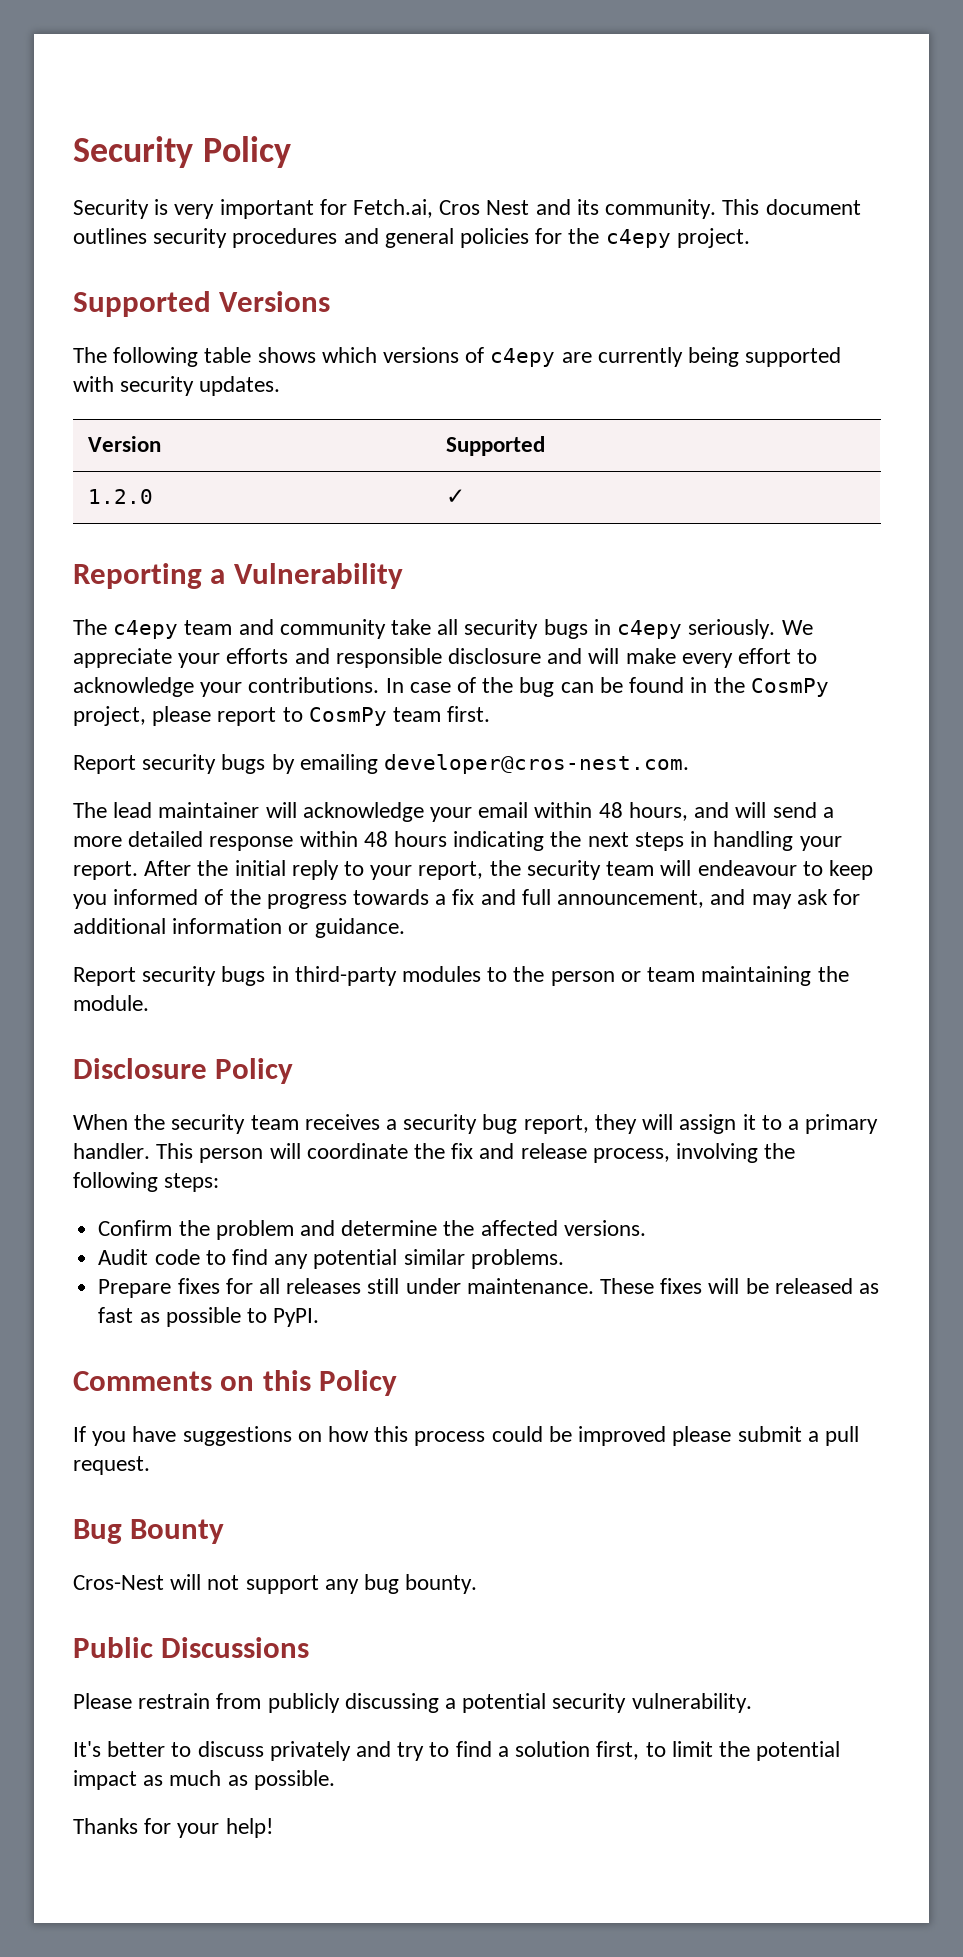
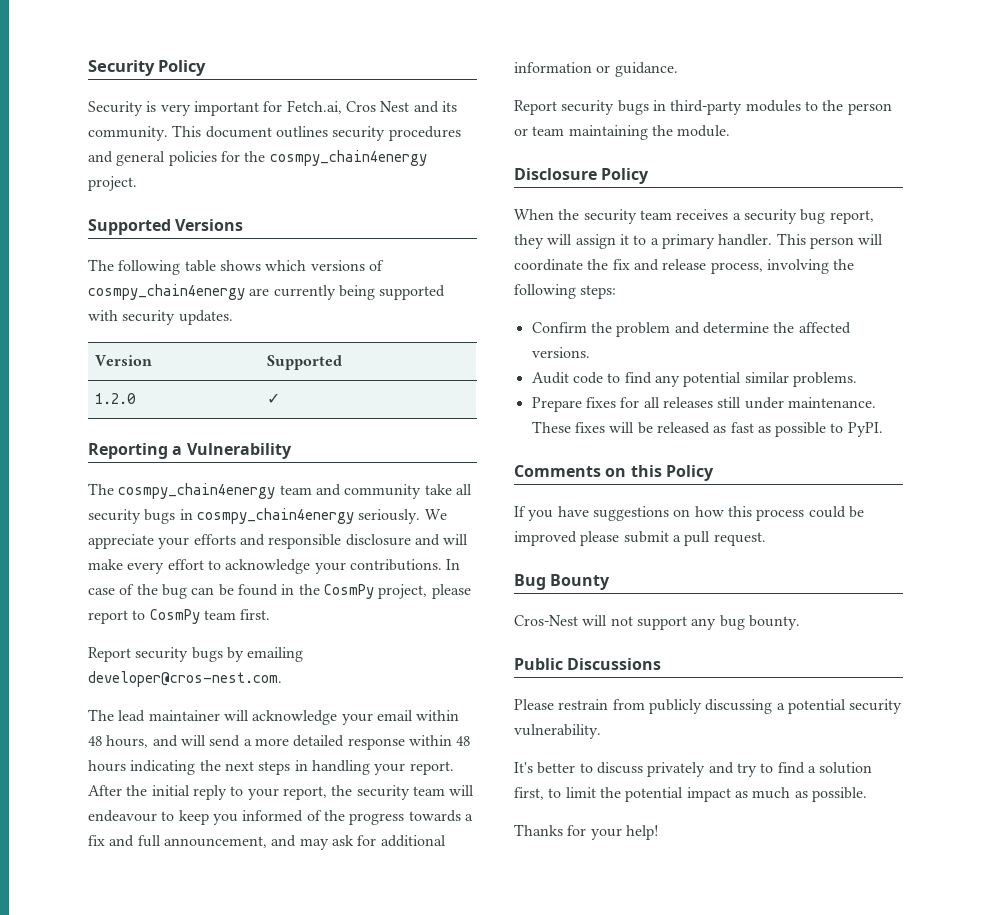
- This document outlines security procedures and general policies for the c4epy project.
+ This document outlines security procedures and general policies for the cosmpy_chain4energy project.
- The following table shows which versions of c4epy are currently being supported with security updates.
+ The following table shows which versions of cosmpy_chain4energy are currently being supported with security updates.
- The c4epy team and community take all security bugs in c4epy seriously.
+ The cosmpy_chain4energy team and community take all security bugs in cosmpy_chain4energy seriously.

